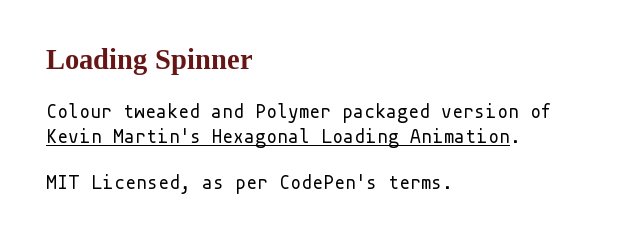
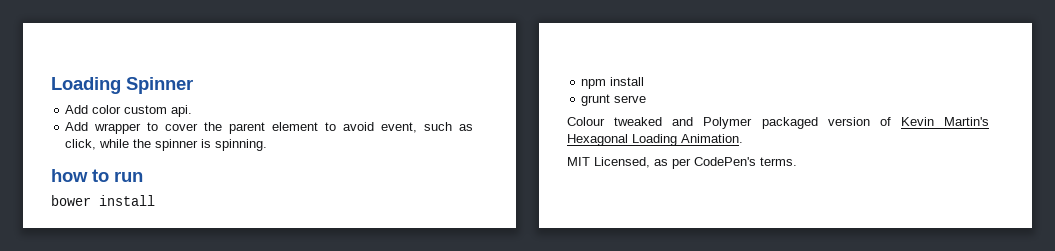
+ Add color custom api.
+ Add wrapper to cover the parent element to avoid event, such as click, while the spinner is spinning.
+ how to run
+ bower install
+ npm install
+ grunt serve

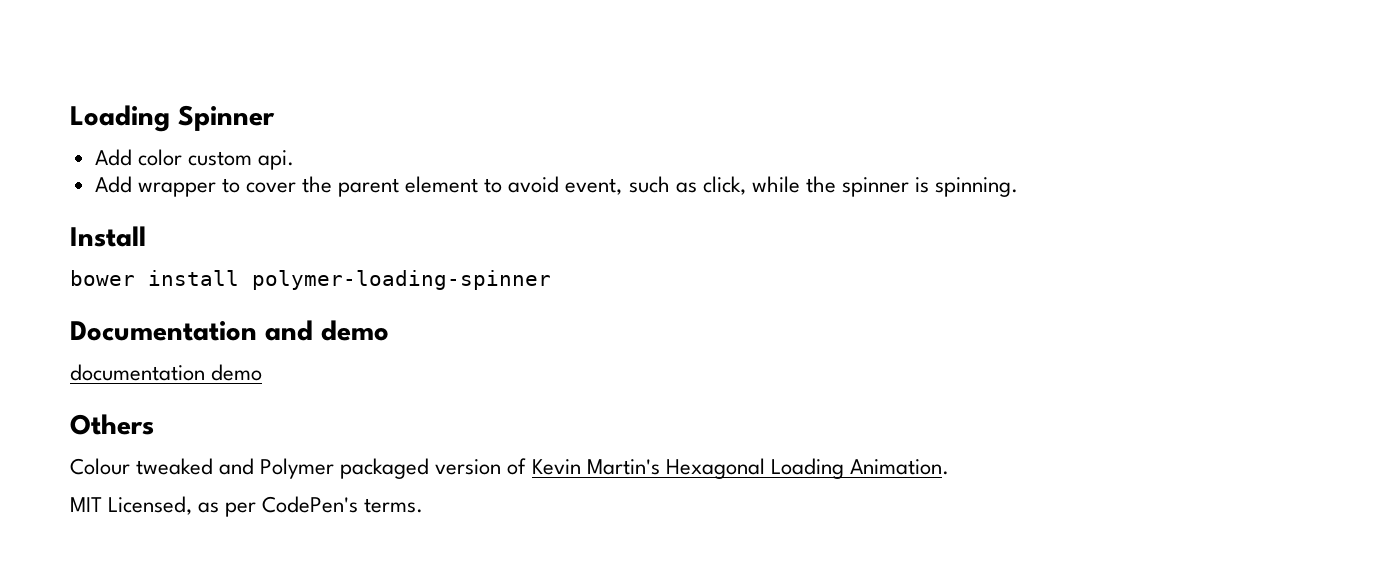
- how to run
+ Install
- bower install
- npm install
- grunt serve
+ bower install polymer-loading-spinner
+ Documentation and demo
+ documentation demo
+ Others

